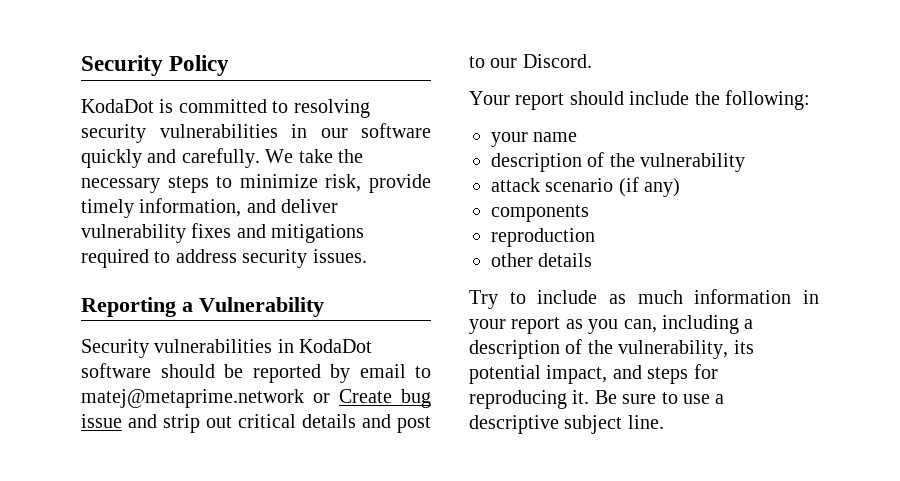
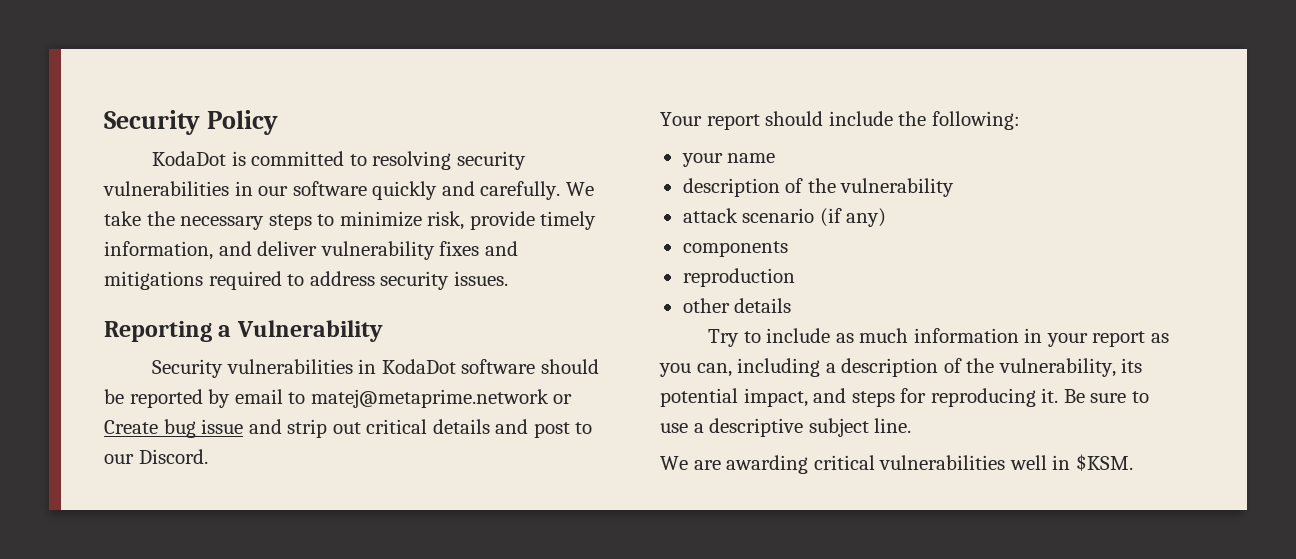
+ We are awarding critical vulnerabilities well in $KSM.

